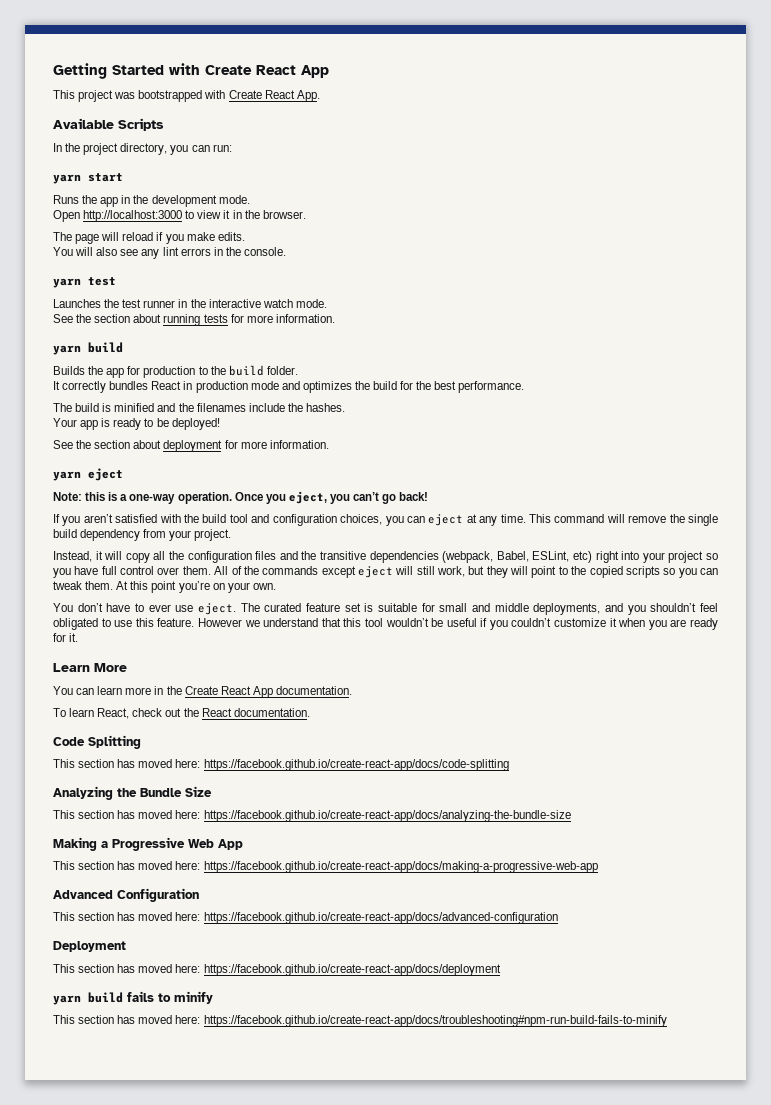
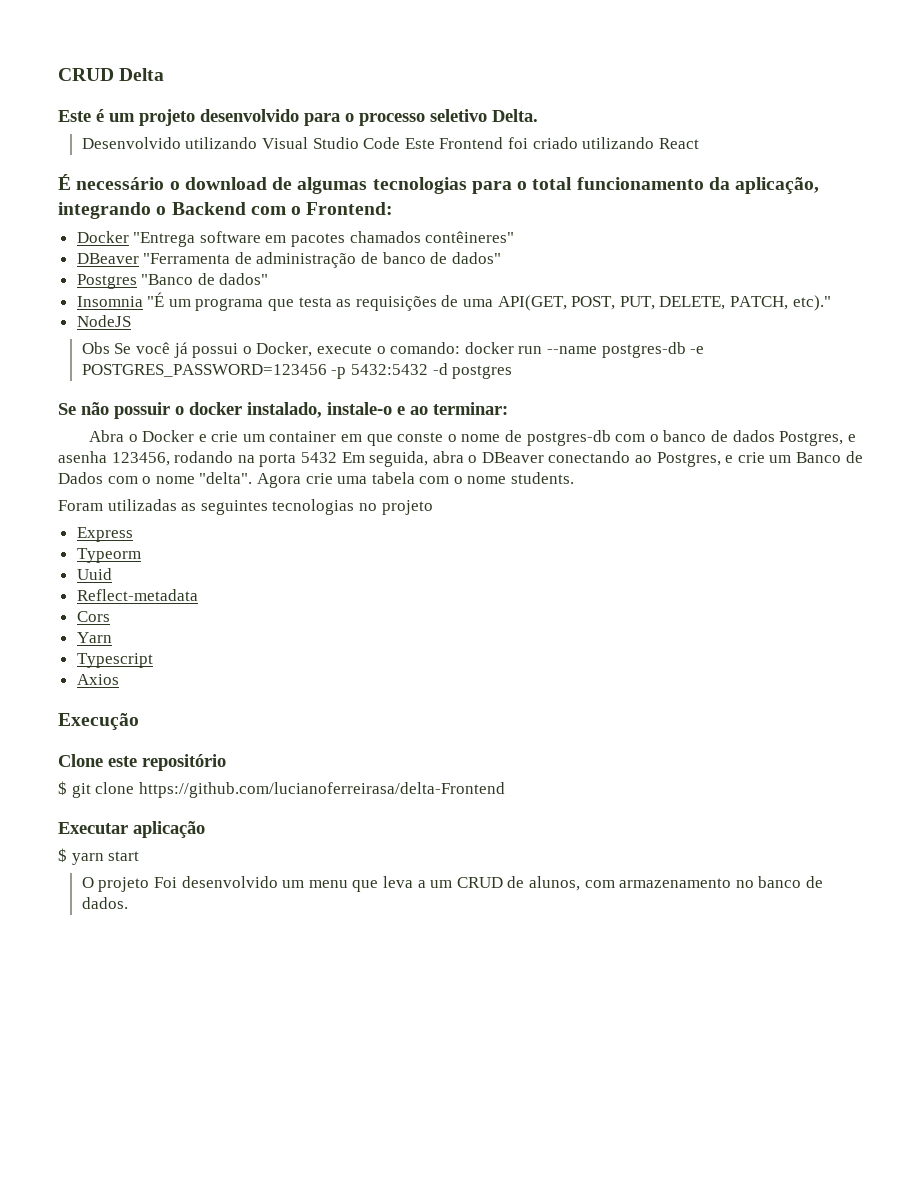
- Getting Started with Create React App
- This project was bootstrapped with Create React App.
- Available Scripts
- In the project directory, you can run:
- yarn start
- Runs the app in the development mode.
- Open http://localhost:3000 to view it in the browser.
- The page will reload if you make edits.
- You will also see any lint errors in the console.
- yarn test
- Launches the test runner in the interactive watch mode.
- See the section about running tests for more information.
- yarn build
- Builds the app for production to the build folder.
- It correctly bundles React in production mode and optimizes the build for the best performance.
- The build is minified and the filenames include the hashes.
- Your app is ready to be deployed!
- See the section about deployment for more information.
- yarn eject
- Note: this is a one-way operation. Once you eject, you can’t go back!
- If you aren’t satisfied with the build tool and configuration choices, you can eject at any time. This command will remove the single build dependency from your project.
- Instead, it will copy all the configuration files and the transitive dependencies (webpack, Babel, ESLint, etc) right into your project so you have full control over them. All of the commands except eject will still work, but they will point to the copied scripts so you can tweak them. At this point you’re on your own.
- You don’t have to ever use eject. The curated feature set is suitable for small and middle deployments, and you shouldn’t feel obligated to use this feature. However we understand that this tool wouldn’t be useful if you couldn’t customize it when you are ready for it.
- Learn More
- You can learn more in the Create React App documentation.
- To learn React, check out the React documentation.
- Code Splitting
- This section has moved here: https://facebook.github.io/create-react-app/docs/code-splitting
- Analyzing the Bundle Size
- This section has moved here: https://facebook.github.io/create-react-app/docs/analyzing-the-bundle-size
- Making a Progressive Web App
- This section has moved here: https://facebook.github.io/create-react-app/docs/making-a-progressive-web-app
- Advanced Configuration
- This section has moved here: https://facebook.github.io/create-react-app/docs/advanced-configuration
- Deployment
- This section has moved here: https://facebook.github.io/create-react-app/docs/deployment
- yarn build fails to minify
- This section has moved here: https://facebook.github.io/create-react-app/docs/troubleshooting#npm-run-build-fails-to-minify
+ CRUD Delta
+ Este é um projeto desenvolvido para o processo seletivo Delta.
+ Desenvolvido utilizando Visual Studio Code Este Frontend foi criado utilizando React
+ É necessário o download de algumas tecnologias para o total funcionamento da aplicação, integrando o Backend com o Frontend:
+ Docker "Entrega software em pacotes chamados contêineres"
+ DBeaver "Ferramenta de administração de banco de dados"
+ Postgres "Banco de dados"
+ Insomnia "É um programa que testa as requisições de uma API(GET, POST, PUT, DELETE, PATCH, etc)."
+ NodeJS
+ Obs Se você já possui o Docker, execute o comando: docker run --name postgres-db -e POSTGRES_PASSWORD=123456 -p 5432:5432 -d postgres
+ Se não possuir o docker instalado, instale-o e ao terminar:
+ Abra o Docker e crie um container em que conste o nome de postgres-db com o banco de dados Postgres, e asenha 123456, rodando na porta 5432 Em seguida, abra o DBeaver conectando ao Postgres, e crie um Banco de Dados com o nome "delta". Agora crie uma tabela com o nome students.
+ Foram utilizadas as seguintes tecnologias no projeto
+ Express
+ Typeorm
+ Uuid
+ Reflect-metadata
+ Cors
+ Yarn
+ Typescript
+ Axios
+ Execução
+ Clone este repositório
+ $ git clone https://github.com/lucianoferreirasa/delta-Frontend
+ Executar aplicação
+ $ yarn start
+ O projeto Foi desenvolvido um menu que leva a um CRUD de alunos, com armazenamento no banco de dados.

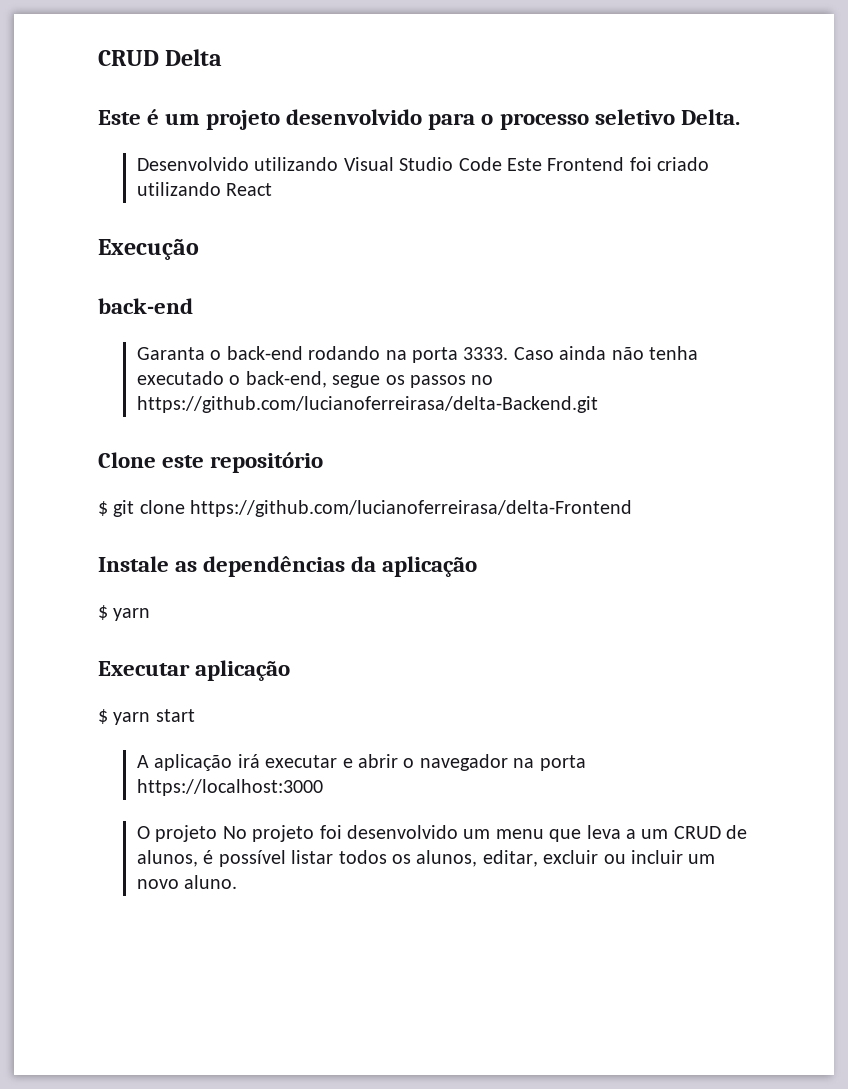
- É necessário o download de algumas tecnologias para o total funcionamento da aplicação, integrando o Backend com o Frontend:
- Docker "Entrega software em pacotes chamados contêineres"
- DBeaver "Ferramenta de administração de banco de dados"
- Postgres "Banco de dados"
- Insomnia "É um programa que testa as requisições de uma API(GET, POST, PUT, DELETE, PATCH, etc)."
- NodeJS
- Obs Se você já possui o Docker, execute o comando: docker run --name postgres-db -e POSTGRES_PASSWORD=123456 -p 5432:5432 -d postgres
- Se não possuir o docker instalado, instale-o e ao terminar:
- Abra o Docker e crie um container em que conste o nome de postgres-db com o banco de dados Postgres, e asenha 123456, rodando na porta 5432 Em seguida, abra o DBeaver conectando ao Postgres, e crie um Banco de Dados com o nome "delta". Agora crie uma tabela com o nome students.
- Foram utilizadas as seguintes tecnologias no projeto
- Express
- Typeorm
- Uuid
- Reflect-metadata
- Cors
- Yarn
- Typescript
- Axios
  Execução
+ back-end
+ Garanta o back-end rodando na porta 3333. Caso ainda não tenha executado o back-end, segue os passos no https://github.com/lucianoferreirasa/delta-Backend.git
+ Instale as dependências da aplicação
+ $ yarn
+ A aplicação irá executar e abrir o navegador na porta https://localhost:3000
- O projeto Foi desenvolvido um menu que leva a um CRUD de alunos, com armazenamento no banco de dados.
+ O projeto No projeto foi desenvolvido um menu que leva a um CRUD de alunos, é possível listar todos os alunos, editar, excluir ou incluir um novo aluno.

